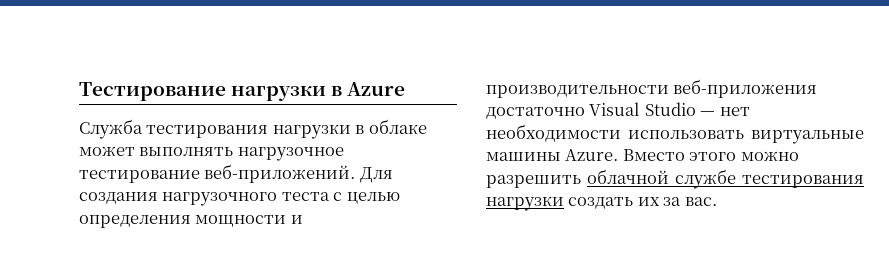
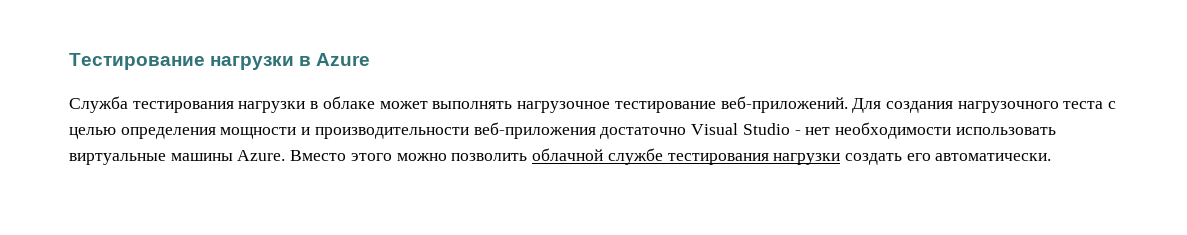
- Для создания нагрузочного теста с целью определения мощности и производительности веб-приложения достаточно Visual Studio — нет необходимости использовать виртуальные машины Azure.
+ Для создания нагрузочного теста с целью определения мощности и производительности веб-приложения достаточно Visual Studio - нет необходимости использовать виртуальные машины Azure.
- Вместо этого можно разрешить облачной службе тестирования нагрузки создать их за вас.
+ Вместо этого можно позволить облачной службе тестирования нагрузки создать его автоматически.

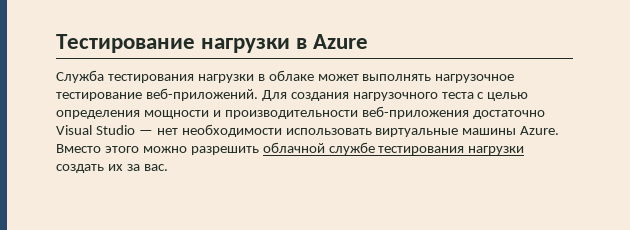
- Для создания нагрузочного теста с целью определения мощности и производительности веб-приложения достаточно Visual Studio - нет необходимости использовать виртуальные машины Azure.
+ Для создания нагрузочного теста с целью определения мощности и производительности веб-приложения достаточно Visual Studio — нет необходимости использовать виртуальные машины Azure.
- Вместо этого можно позволить облачной службе тестирования нагрузки создать его автоматически.
+ Вместо этого можно разрешить облачной службе тестирования нагрузки создать их за вас.

